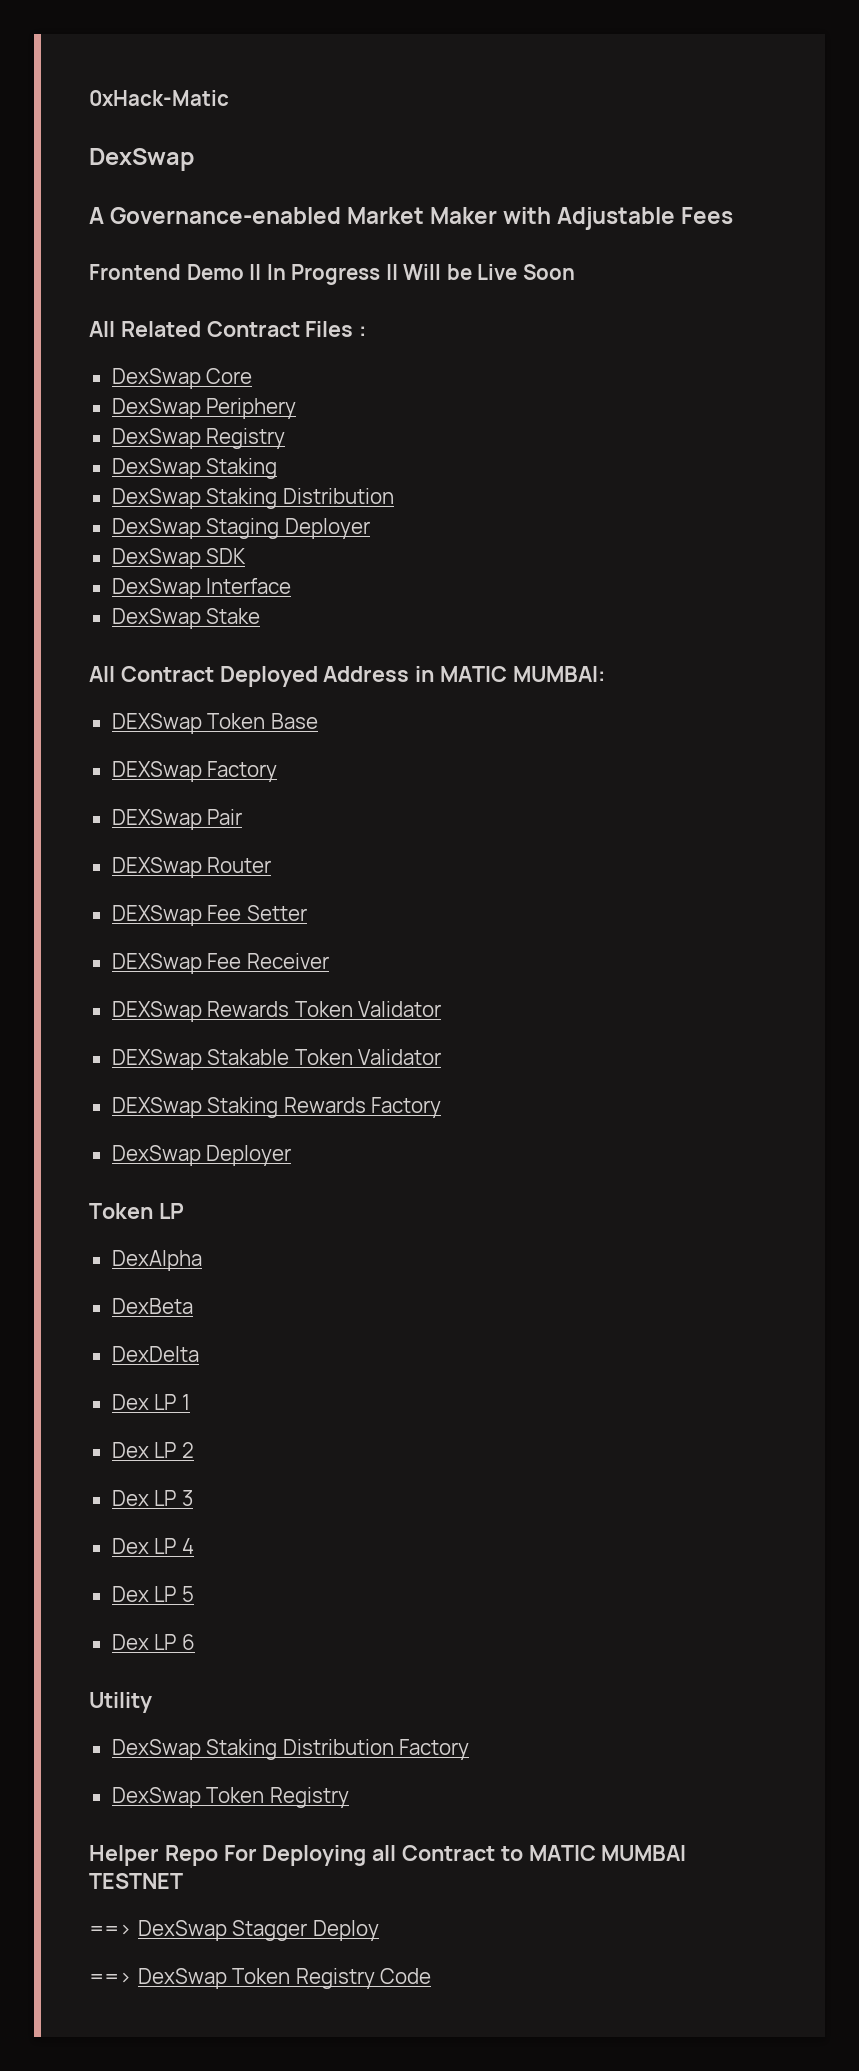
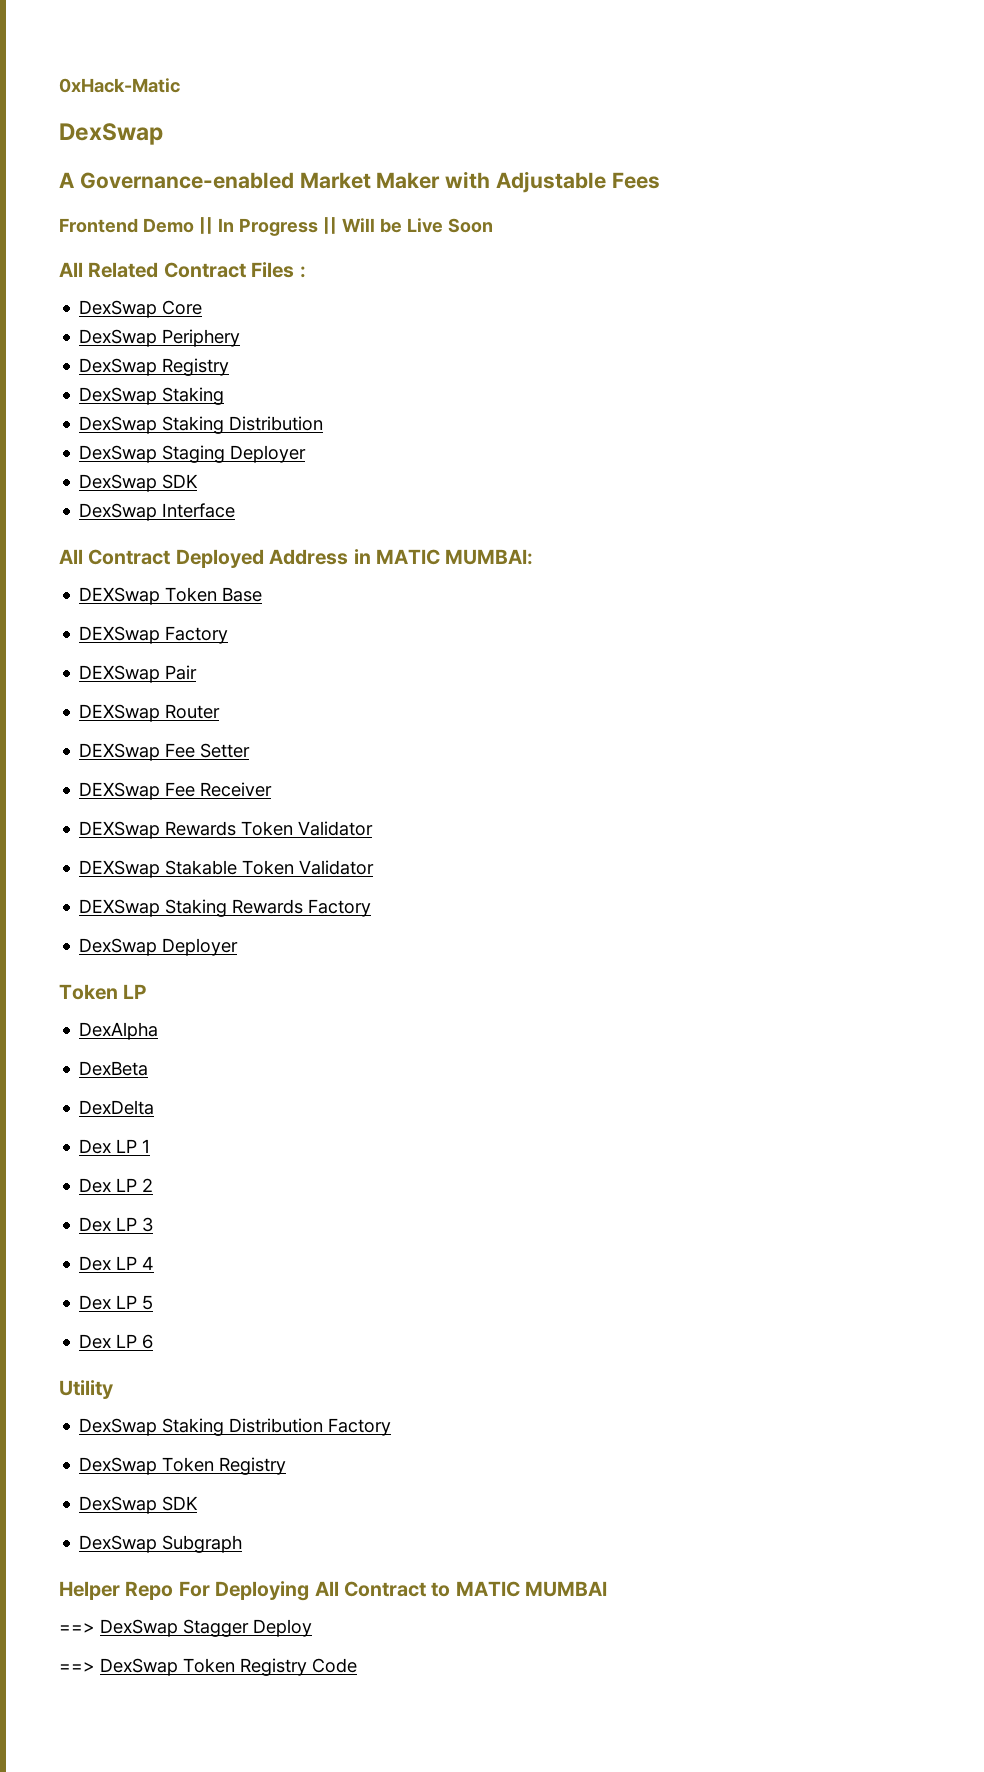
- DexSwap Stake
  DexSwap Staking Distribution Factory
  DexSwap Token Registry
+ DexSwap SDK
+ DexSwap Subgraph
- Helper Repo For Deploying all Contract to MATIC MUMBAI TESTNET
+ Helper Repo For Deploying All Contract to MATIC MUMBAI

